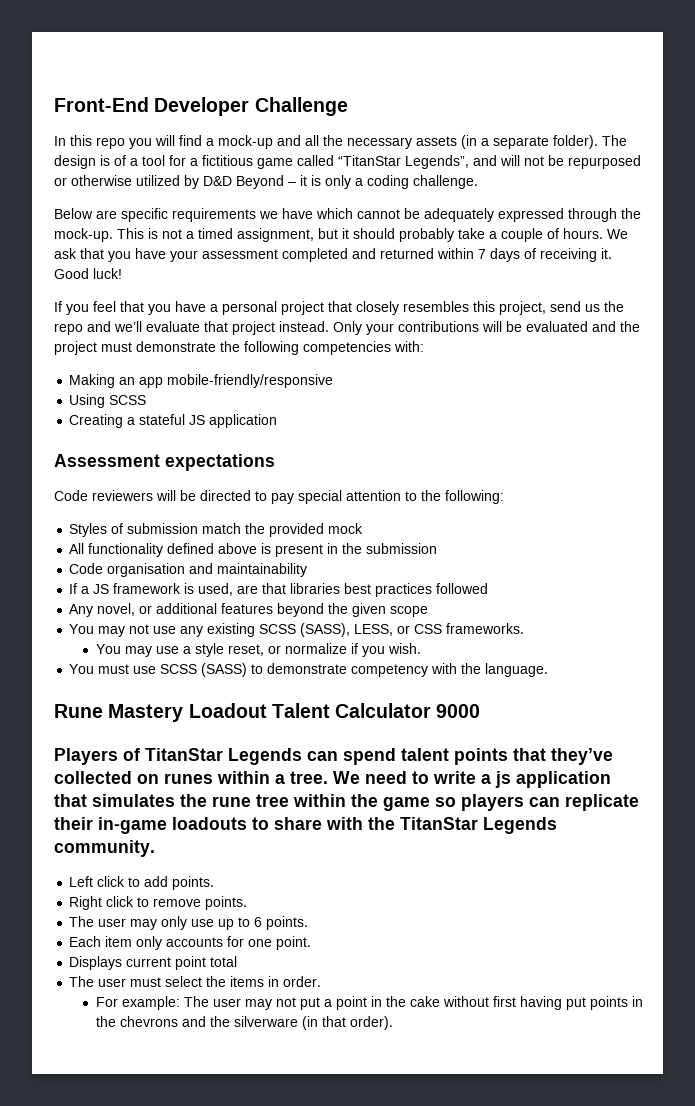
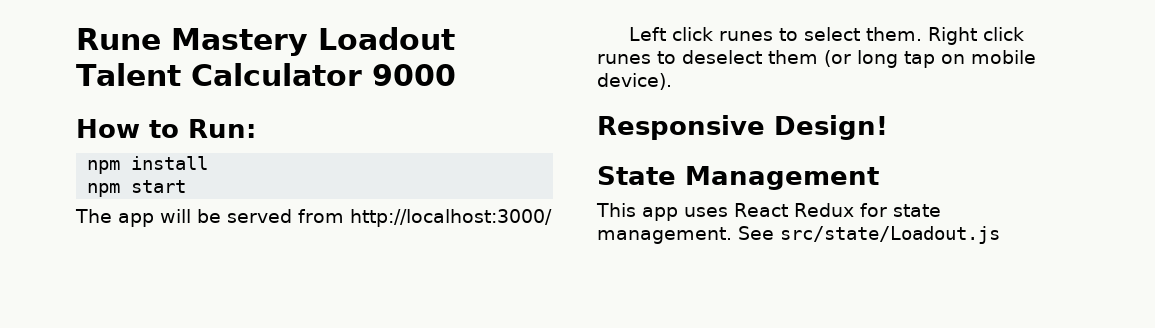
- Front-End Developer Challenge
- In this repo you will find a mock-up and all the necessary assets (in a separate folder). The design is of a tool for a fictitious game called “TitanStar Legends”, and will not be repurposed or otherwise utilized by D&D Beyond – it is only a coding challenge.
- Below are specific requirements we have which cannot be adequately expressed through the mock-up. This is not a timed assignment, but it should probably take a couple of hours. We ask that you have your assessment completed and returned within 7 days of receiving it. Good luck!
- If you feel that you have a personal project that closely resembles this project, send us the repo and we’ll evaluate that project instead. Only your contributions will be evaluated and the project must demonstrate the following competencies with:
- Making an app mobile-friendly/responsive
- Using SCSS
- Creating a stateful JS application
- Assessment expectations
- Code reviewers will be directed to pay special attention to the following:
- Styles of submission match the provided mock
- All functionality defined above is present in the submission
- Code organisation and maintainability
- If a JS framework is used, are that libraries best practices followed
- Any novel, or additional features beyond the given scope
- You may not use any existing SCSS (SASS), LESS, or CSS frameworks.
- You may use a style reset, or normalize if you wish.
- You must use SCSS (SASS) to demonstrate competency with the language.
- Players of TitanStar Legends can spend talent points that they’ve collected on runes within a tree. We need to write a js application that simulates the rune tree within the game so players can replicate their in-game loadouts to share with the TitanStar Legends community.
- Left click to add points.
- Right click to remove points.
- The user may only use up to 6 points.
- Each item only accounts for one point.
- Displays current point total
- The user must select the items in order.
- For example: The user may not put a point in the cake without first having put points in the chevrons and the silverware (in that order).
+ How to Run:
+ npm install
+ npm start
+ The app will be served from http://localhost:3000/
+ Left click runes to select them. Right click runes to deselect them (or long tap on mobile device).
+ Responsive Design!
+ State Management
+ This app uses React Redux for state management. See src/state/Loadout.js

